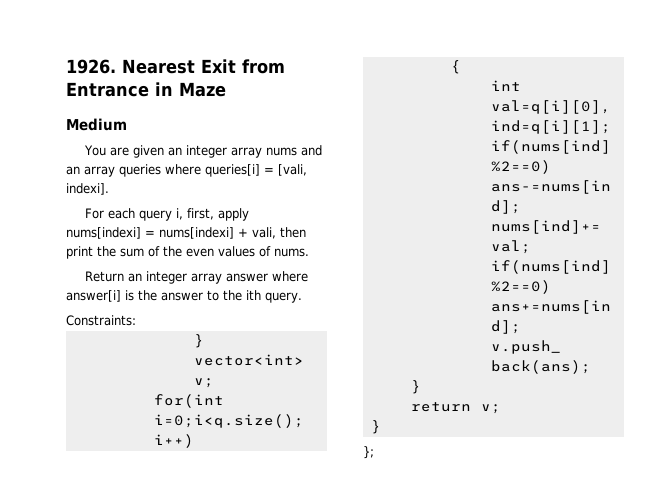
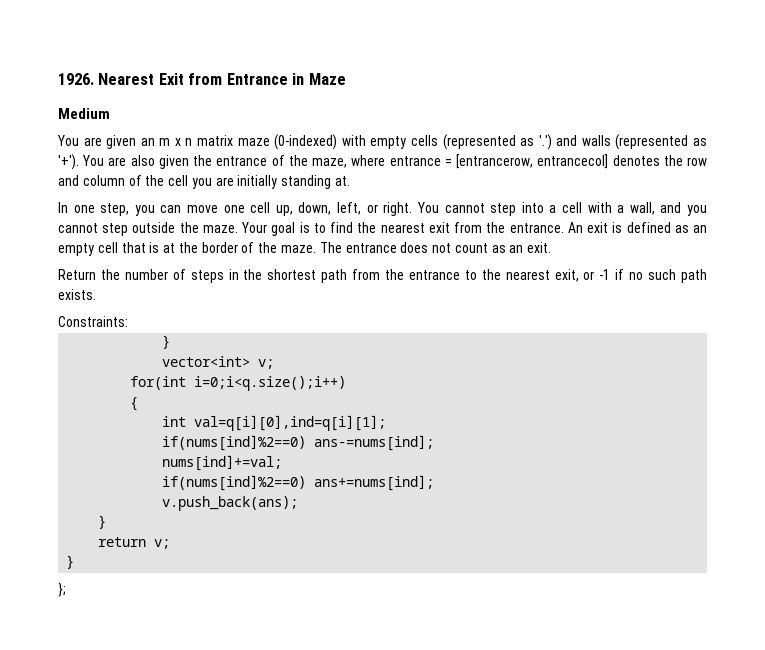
- You are given an integer array nums and an array queries where queries[i] = [vali, indexi].
- For each query i, first, apply nums[indexi] = nums[indexi] + vali, then print the sum of the even values of nums.
- Return an integer array answer where answer[i] is the answer to the ith query.
+ You are given an m x n matrix maze (0-indexed) with empty cells (represented as '.') and walls (represented as '+'). You are also given the entrance of the maze, where entrance = [entrancerow, entrancecol] denotes the row and column of the cell you are initially standing at.
+ In one step, you can move one cell up, down, left, or right. You cannot step into a cell with a wall, and you cannot step outside the maze. Your goal is to find the nearest exit from the entrance. An exit is defined as an empty cell that is at the border of the maze. The entrance does not count as an exit.
+ Return the number of steps in the shortest path from the entrance to the nearest exit, or -1 if no such path exists.

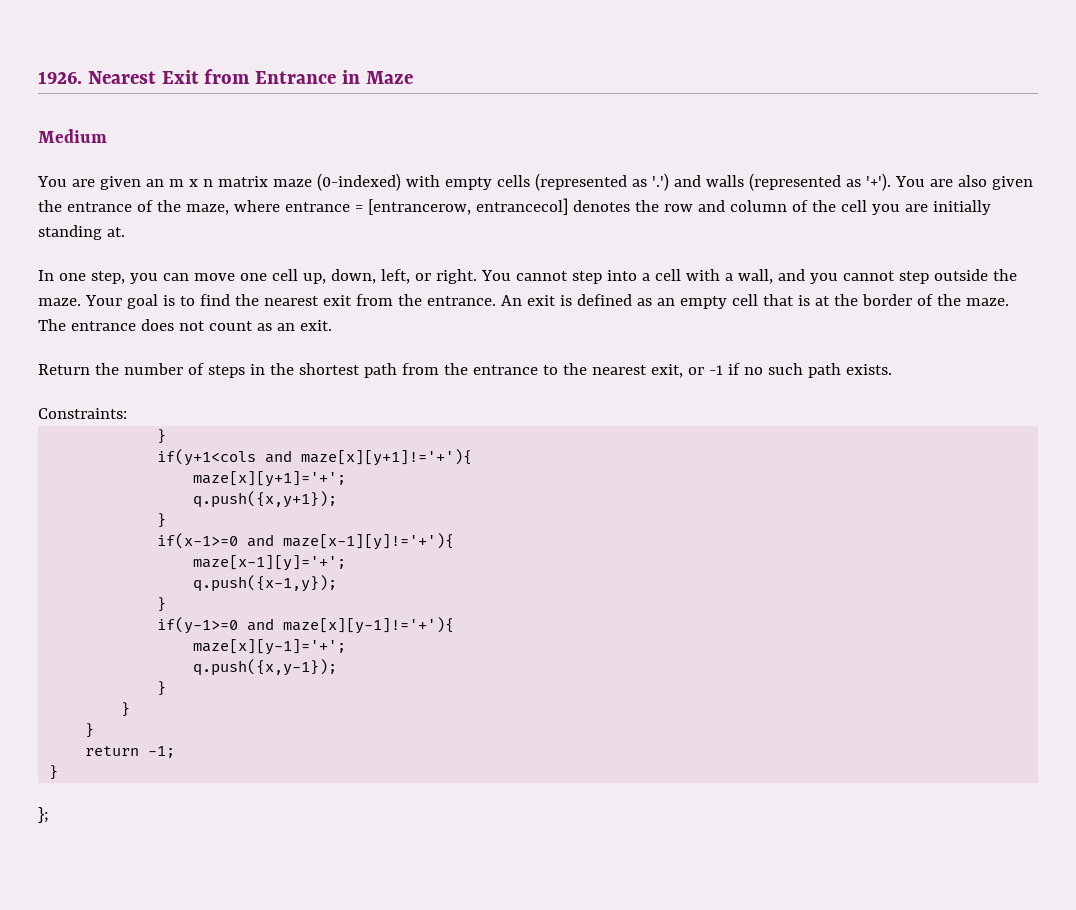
- vector<int> v;
- for(int i=0;i<q.size();i++)
- {
- int val=q[i][0],ind=q[i][1];
- if(nums[ind]%2==0) ans-=nums[ind];
- nums[ind]+=val;
- if(nums[ind]%2==0) ans+=nums[ind];
- v.push_back(ans);
+ if(y+1<cols and maze[x][y+1]!='+'){
+ maze[x][y+1]='+';
+ q.push({x,y+1});
+ }
+ if(x-1>=0 and maze[x-1][y]!='+'){
+ maze[x-1][y]='+';
+ q.push({x-1,y});
+ }
+ if(y-1>=0 and maze[x][y-1]!='+'){
+ maze[x][y-1]='+';
+ q.push({x,y-1});
+ }
+ }
- return v;
+ return -1;

